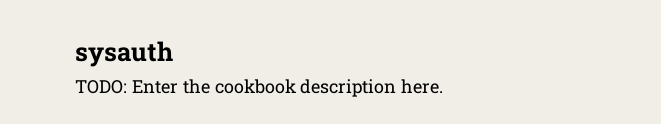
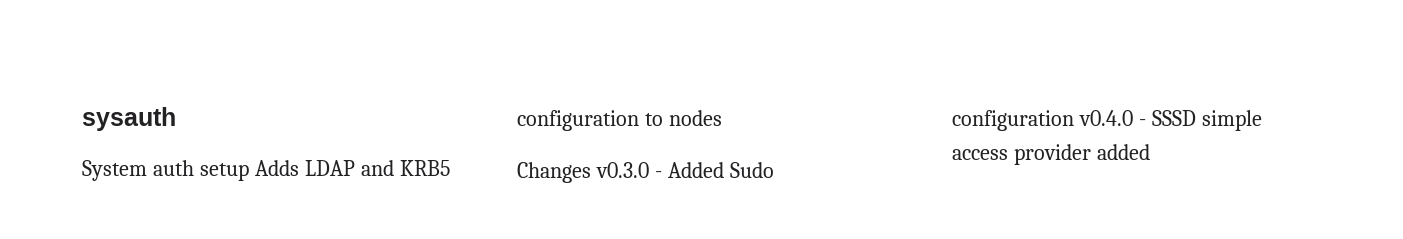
- TODO: Enter the cookbook description here.
+ System auth setup Adds LDAP and KRB5 configuration to nodes
+ Changes v0.3.0 - Added Sudo configuration v0.4.0 - SSSD simple access provider added

